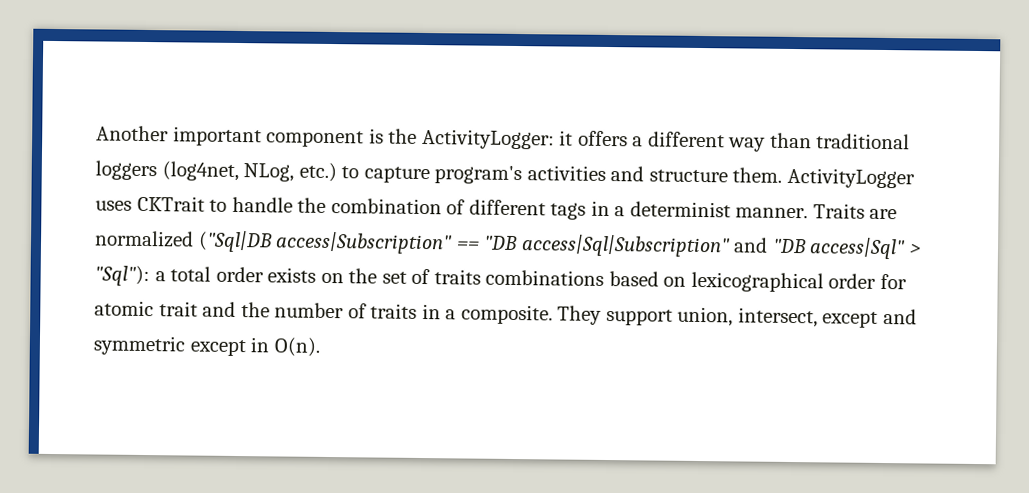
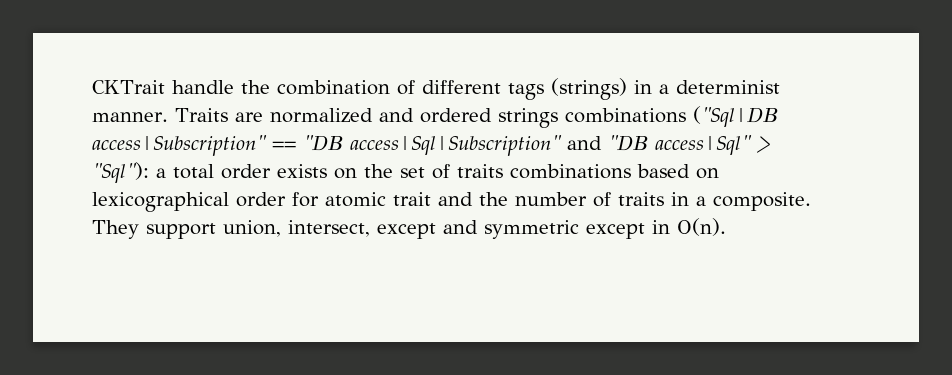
- Another important component is the ActivityLogger: it offers a different way than traditional loggers (log4net, NLog, etc.) to capture program's activities and structure them. ActivityLogger uses CKTrait to handle the combination of different tags in a determinist manner.
+ CKTrait handle the combination of different tags (strings) in a determinist manner.
- Traits are normalized ("Sql|DB access|Subscription" == "DB access|Sql|Subscription" and "DB access|Sql" > "Sql"): a total order exists on the set of traits combinations based on lexicographical order for atomic trait and the number of traits in a composite.
+ Traits are normalized and ordered strings combinations ("Sql|DB access|Subscription" == "DB access|Sql|Subscription" and "DB access|Sql" > "Sql"): a total order exists on the set of traits combinations based on lexicographical order for atomic trait and the number of traits in a composite.

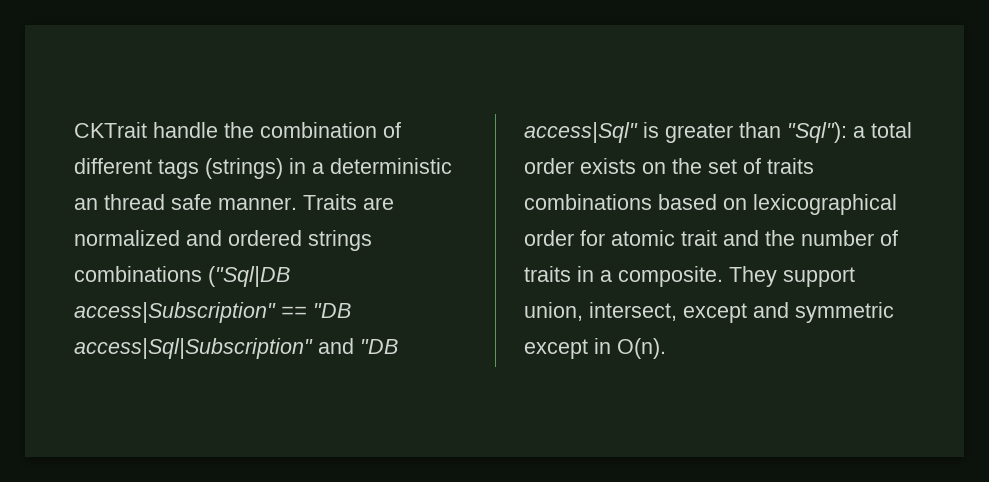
- CKTrait handle the combination of different tags (strings) in a determinist manner.
+ CKTrait handle the combination of different tags (strings) in a deterministic an thread safe manner.
- Traits are normalized and ordered strings combinations ("Sql|DB access|Subscription" == "DB access|Sql|Subscription" and "DB access|Sql" > "Sql"): a total order exists on the set of traits combinations based on lexicographical order for atomic trait and the number of traits in a composite.
+ Traits are normalized and ordered strings combinations ("Sql|DB access|Subscription" == "DB access|Sql|Subscription" and "DB access|Sql" is greater than "Sql"): a total order exists on the set of traits combinations based on lexicographical order for atomic trait and the number of traits in a composite.

